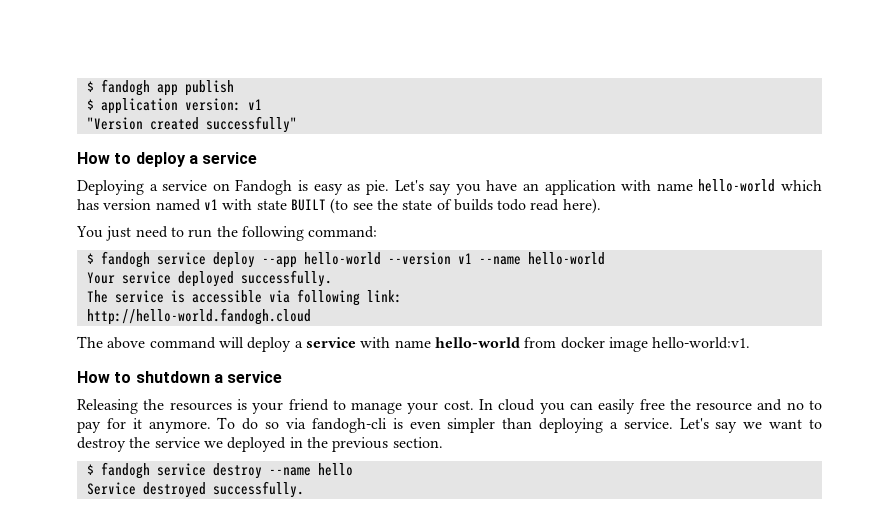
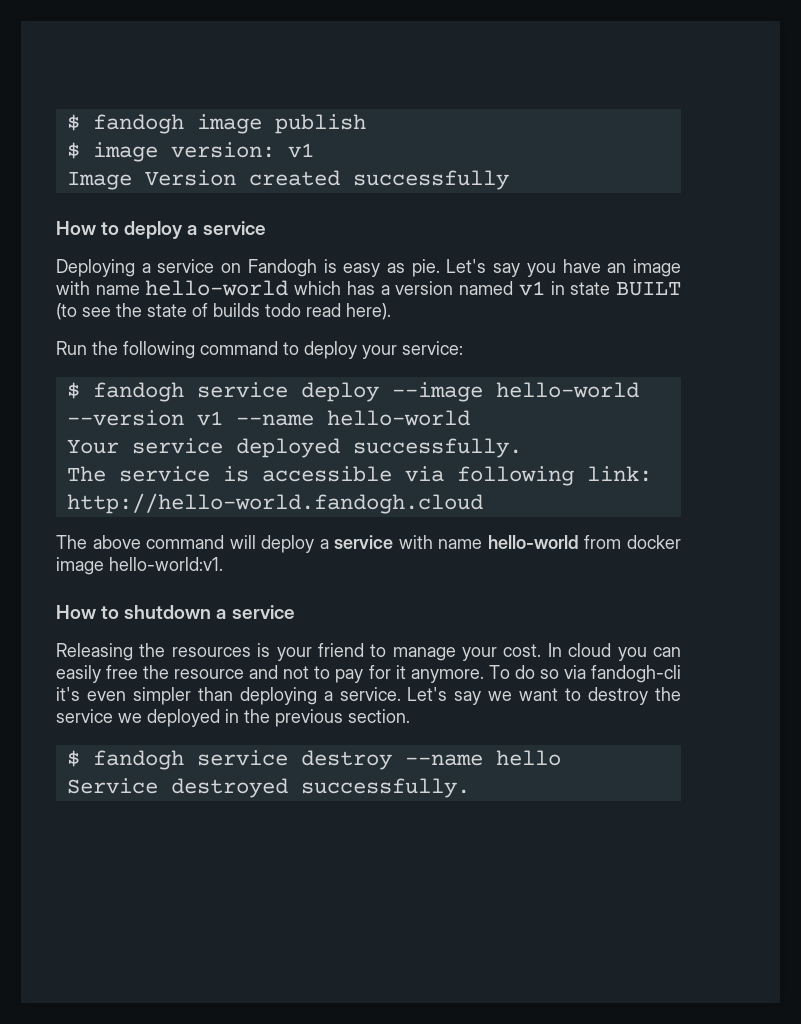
- $ fandogh app publish
+ $ fandogh image publish
- $ application version: v1
+ $ image version: v1
- "Version created successfully"
+ Image Version created successfully
- Let's say you have an application with name hello-world which has version named v1 with state BUILT (to see the state of builds todo read here).
+ Let's say you have an image with name hello-world which has a version named v1 in state BUILT (to see the state of builds todo read here).
- You just need to run the following command:
+ Run the following command to deploy your service:
- $ fandogh service deploy --app hello-world --version v1 --name hello-world
+ $ fandogh service deploy --image hello-world --version v1 --name hello-world
- In cloud you can easily free the resource and no to pay for it anymore.
+ In cloud you can easily free the resource and not to pay for it anymore.
- To do so via fandogh-cli is even simpler than deploying a service.
+ To do so via fandogh-cli it's even simpler than deploying a service.

